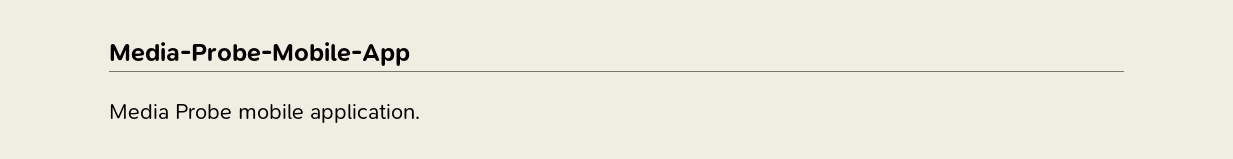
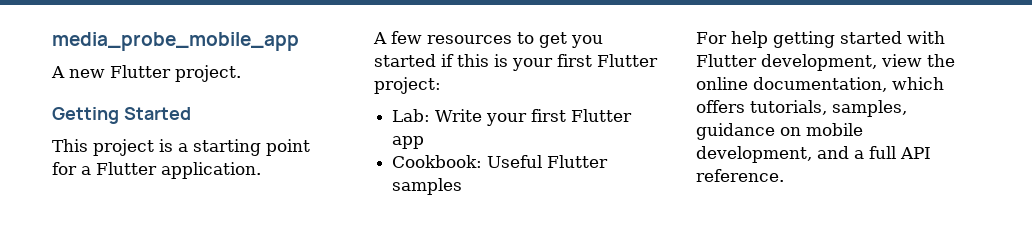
- Media-Probe-Mobile-App
- Media Probe mobile application.
+ media_probe_mobile_app
+ A new Flutter project.
+ Getting Started
+ This project is a starting point for a Flutter application.
+ A few resources to get you started if this is your first Flutter project:
+ Lab: Write your first Flutter app
+ Cookbook: Useful Flutter samples
+ For help getting started with Flutter development, view the online documentation, which offers tutorials, samples, guidance on mobile development, and a full API reference.

